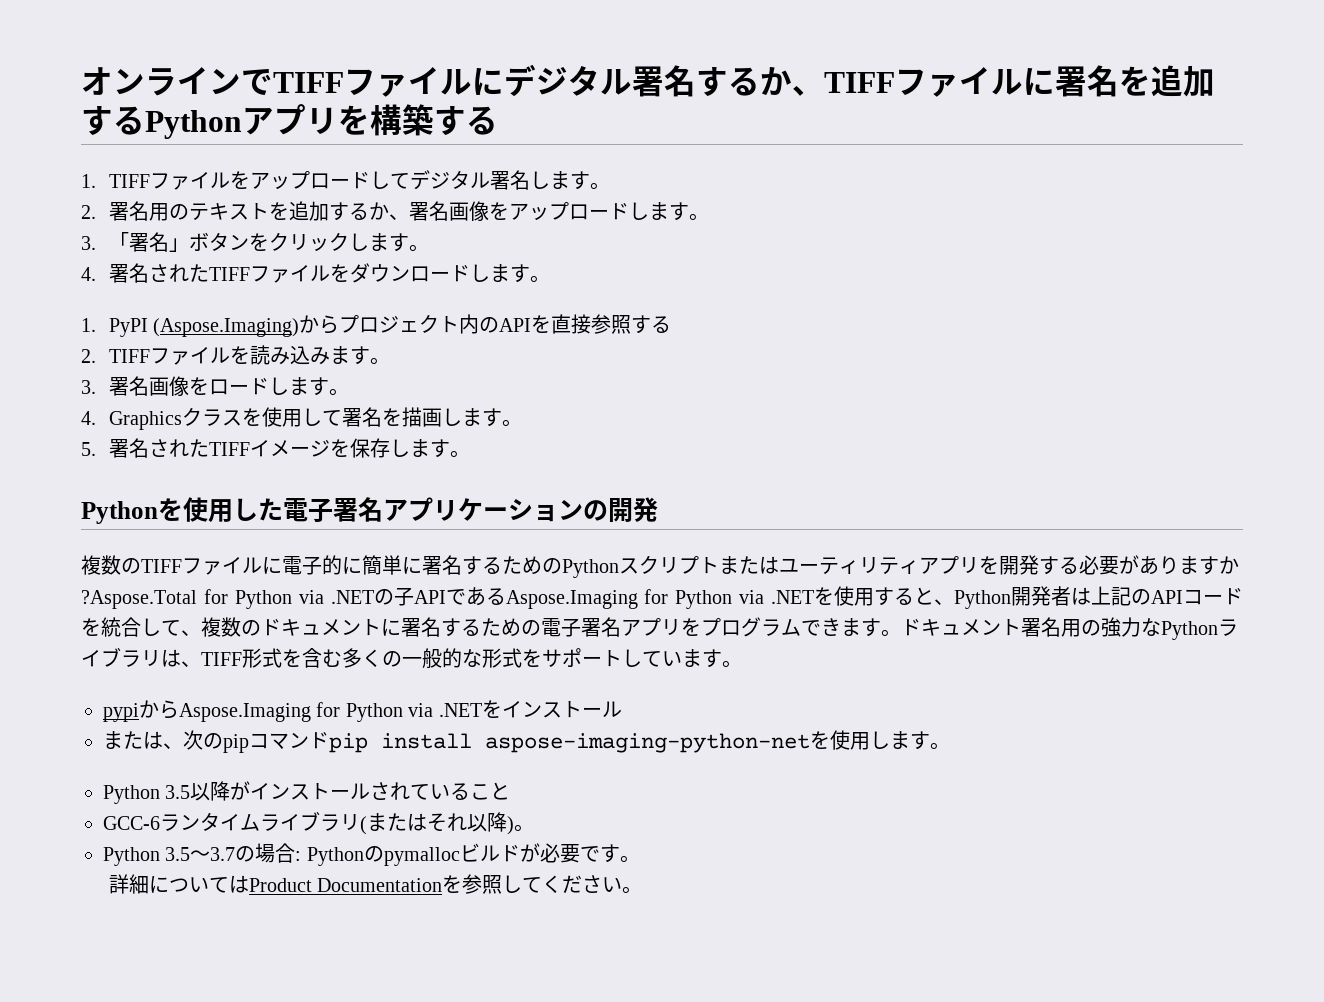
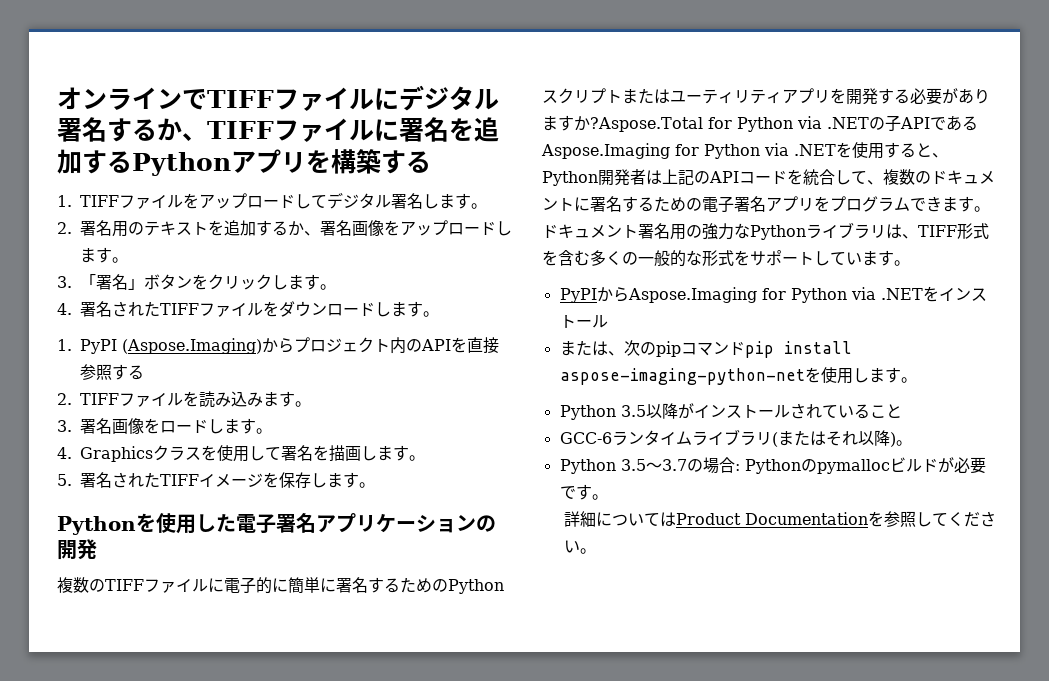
- pypiからAspose.Imaging for Python via .NETをインストール
+ PyPIからAspose.Imaging for Python via .NETをインストール

